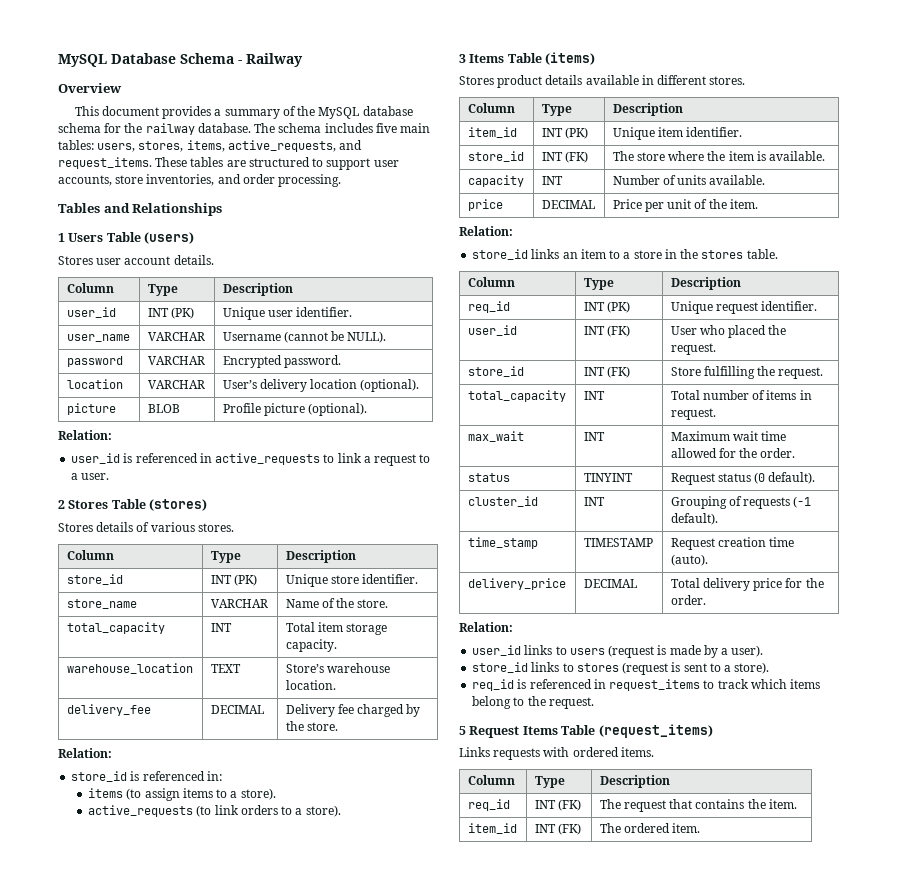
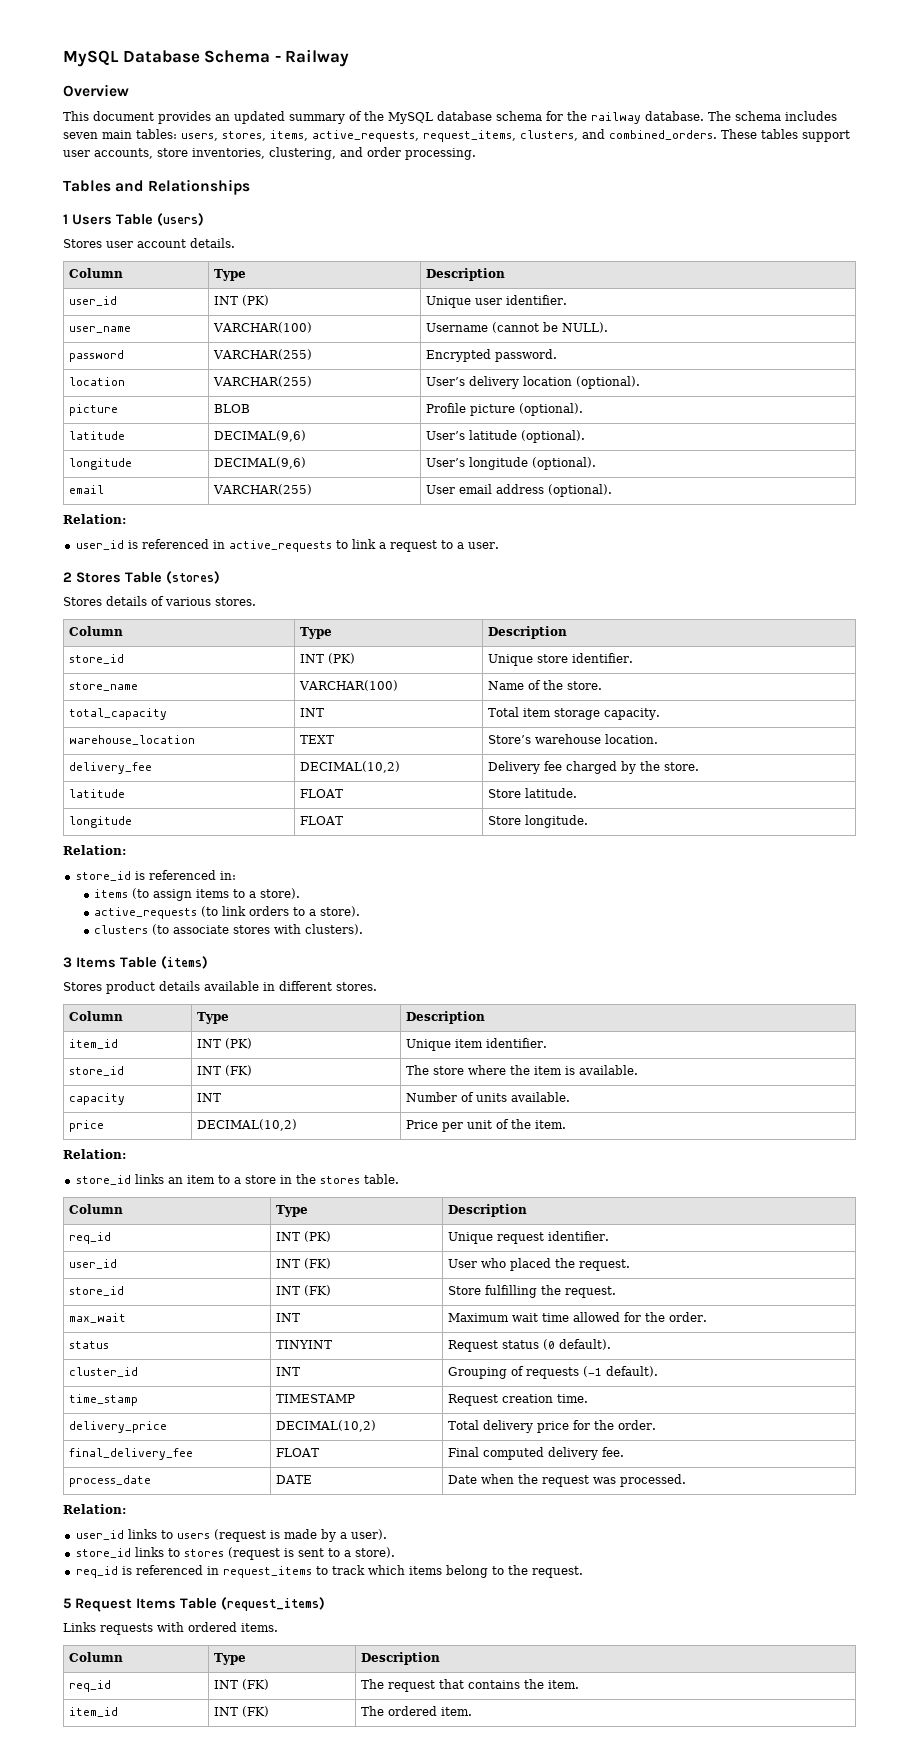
- This document provides a summary of the MySQL database schema for the railway database.
+ This document provides an updated summary of the MySQL database schema for the railway database.
- The schema includes five main tables: users, stores, items, active_requests, and request_items. These tables are structured to support user accounts, store inventories, and order processing.
+ The schema includes seven main tables: users, stores, items, active_requests, request_items, clusters, and combined_orders. These tables support user accounts, store inventories, clustering, and order processing.
- user_name | VARCHAR | Username (cannot be NULL).
+ user_name | VARCHAR(100) | Username (cannot be NULL).
- password | VARCHAR | Encrypted password.
+ password | VARCHAR(255) | Encrypted password.
- location | VARCHAR | User’s delivery location (optional).
+ location | VARCHAR(255) | User’s delivery location (optional).
+ latitude | DECIMAL(9,6) | User’s latitude (optional).
+ longitude | DECIMAL(9,6) | User’s longitude (optional).
+ email | VARCHAR(255) | User email address (optional).
- store_name | VARCHAR | Name of the store.
+ store_name | VARCHAR(100) | Name of the store.
- delivery_fee | DECIMAL | Delivery fee charged by the store.
+ delivery_fee | DECIMAL(10,2) | Delivery fee charged by the store.
+ latitude | FLOAT | Store latitude.
+ longitude | FLOAT | Store longitude.
+ clusters (to associate stores with clusters).
- price | DECIMAL | Price per unit of the item.
+ price | DECIMAL(10,2) | Price per unit of the item.
- total_capacity | INT | Total number of items in request.
- time_stamp | TIMESTAMP | Request creation time (auto).
+ time_stamp | TIMESTAMP | Request creation time.
- delivery_price | DECIMAL | Total delivery price for the order.
+ delivery_price | DECIMAL(10,2) | Total delivery price for the order.
+ final_delivery_fee | FLOAT | Final computed delivery fee.
+ process_date | DATE | Date when the request was processed.

